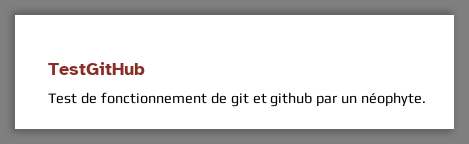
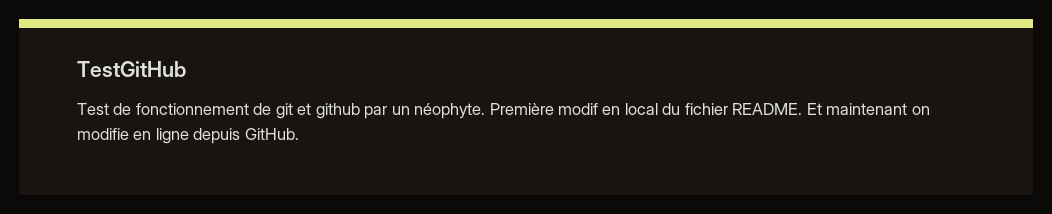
+ Première modif en local du fichier README. Et maintenant on modifie en ligne depuis GitHub.

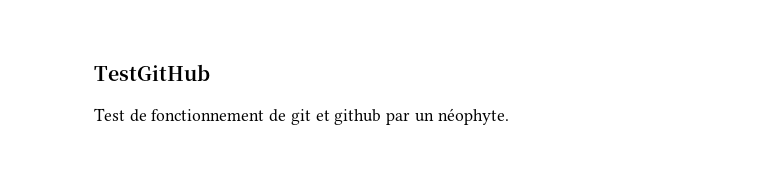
- Première modif en local du fichier README. Et maintenant on modifie en ligne depuis GitHub.

